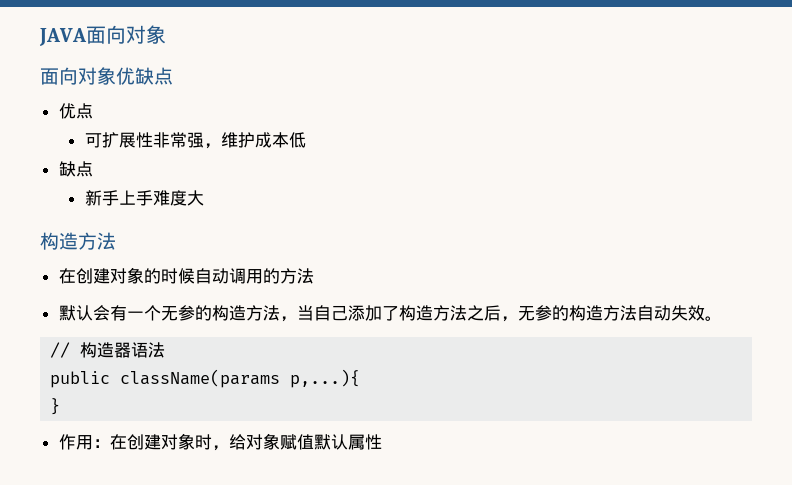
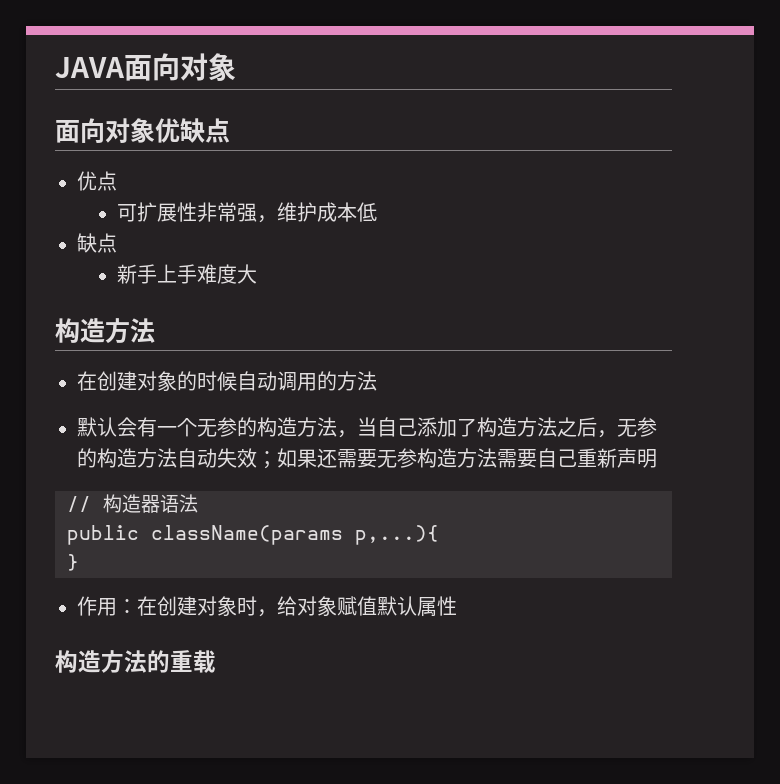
- 默认会有一个无参的构造方法，当自己添加了构造方法之后，无参的构造方法自动失效。
+ 默认会有一个无参的构造方法，当自己添加了构造方法之后，无参的构造方法自动失效；如果还需要无参构造方法需要自己重新声明
+ 构造方法的重载

